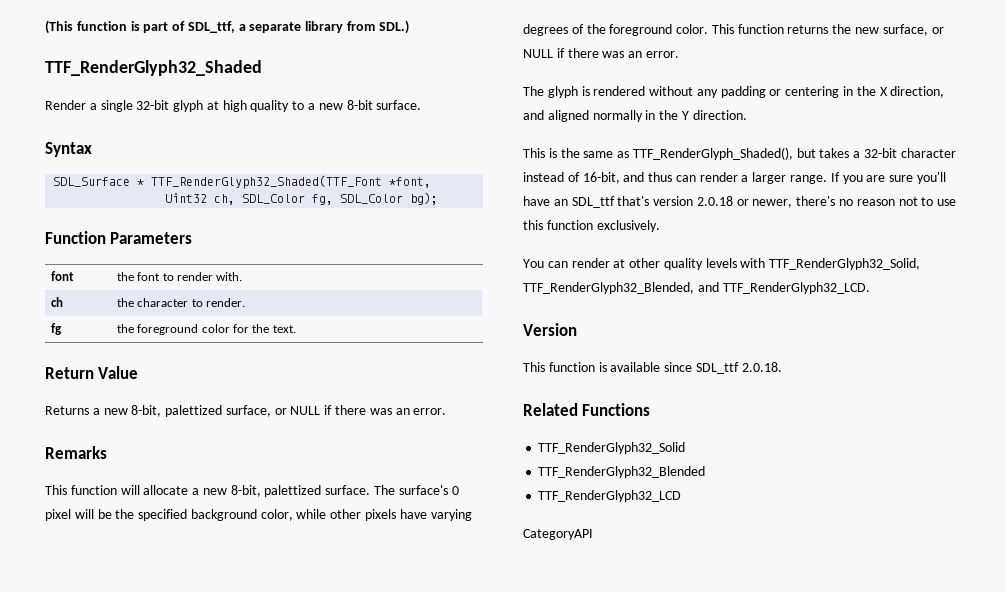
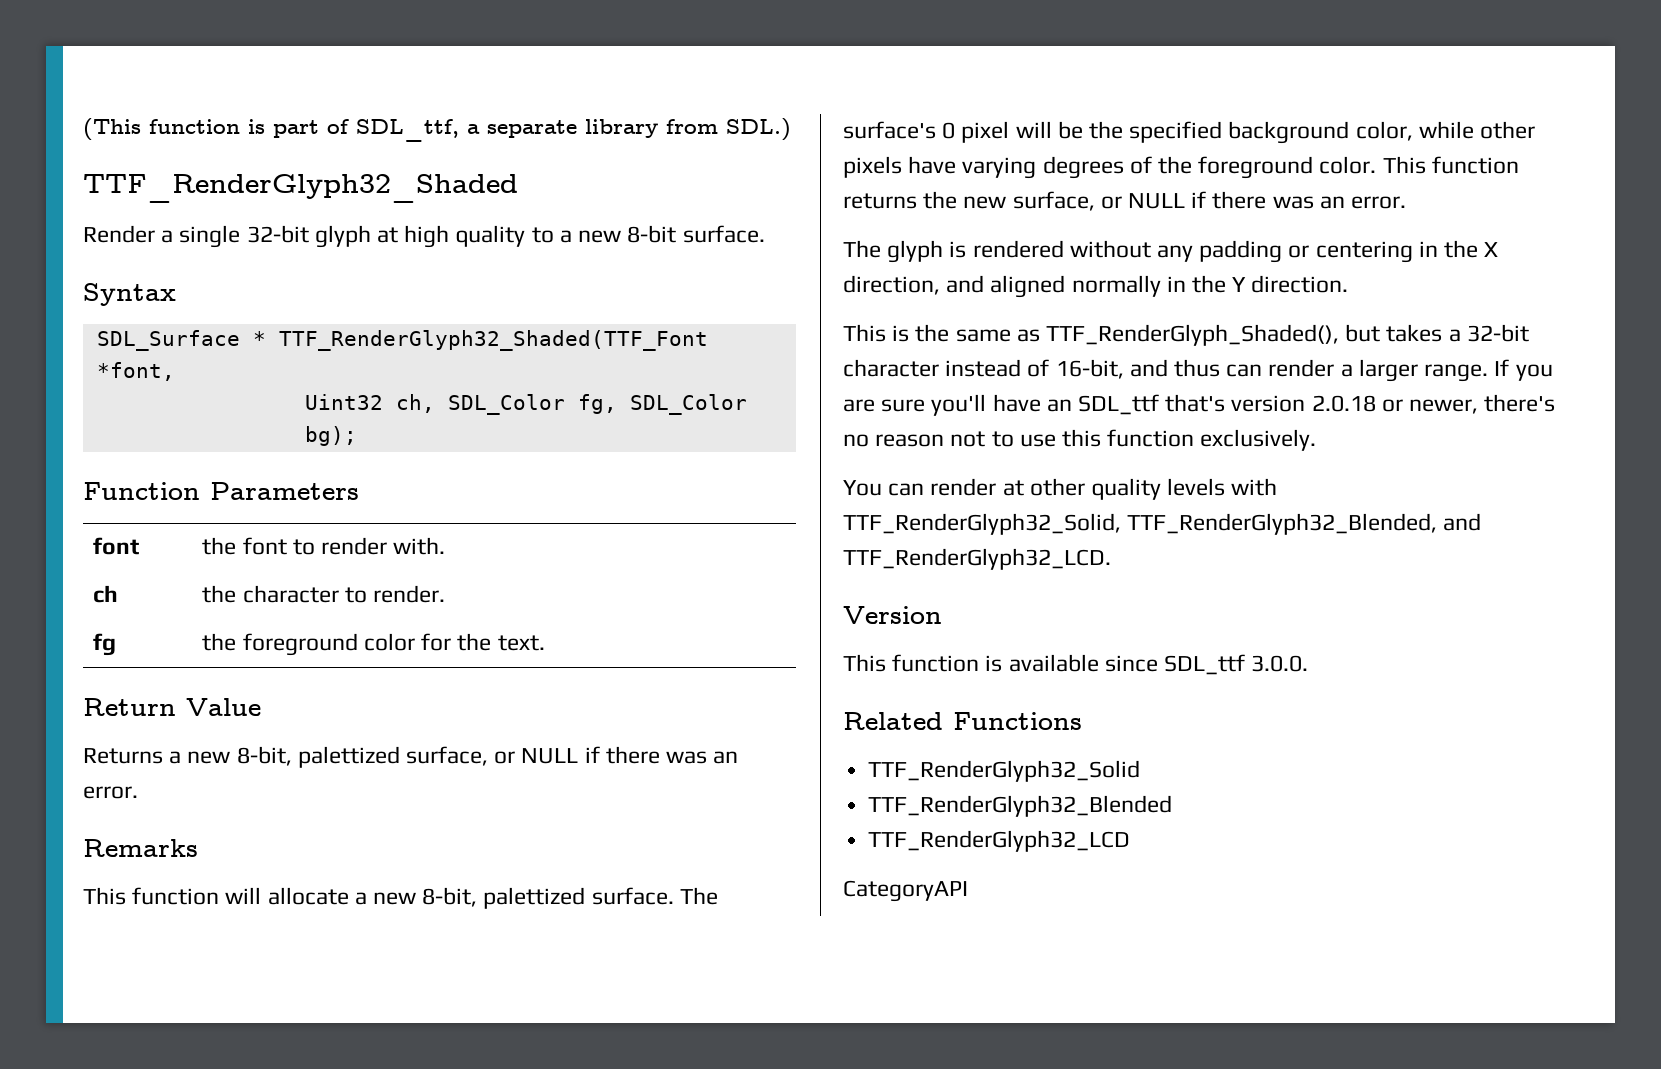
- This function is available since SDL_ttf 2.0.18.
+ This function is available since SDL_ttf 3.0.0.

